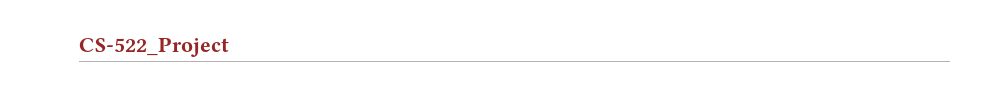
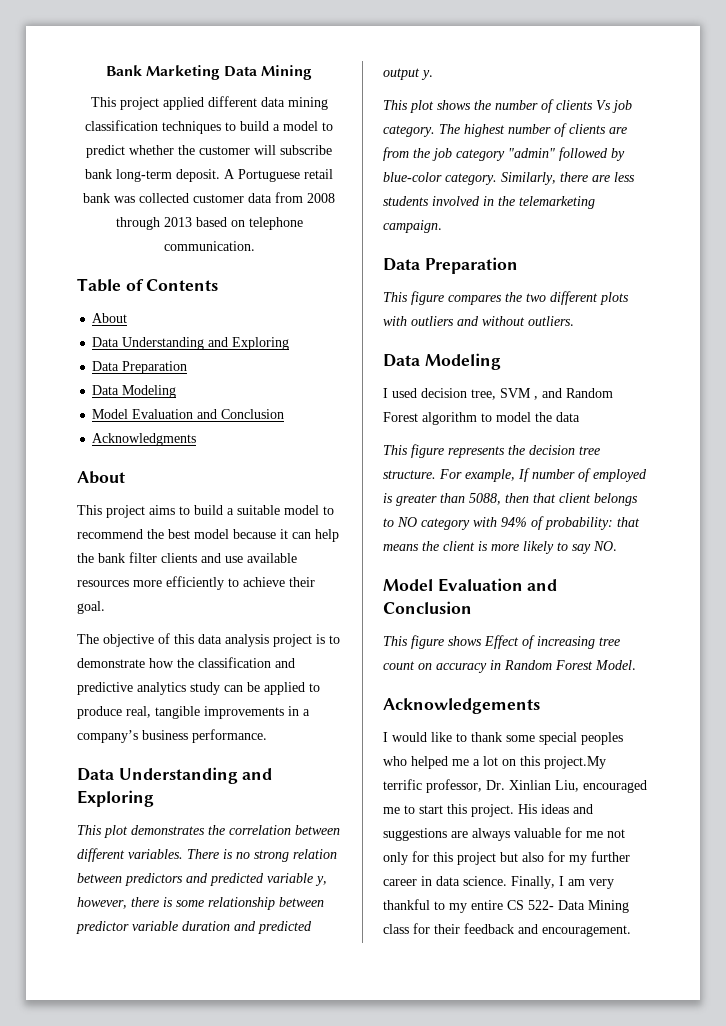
- CS-522_Project
+ Bank Marketing Data Mining
+ This project applied different data mining classification techniques to build a model to predict whether the customer will subscribe bank long-term deposit. A Portuguese retail bank was collected customer data from 2008 through 2013 based on telephone communication.
+ Table of Contents
+ About
+ Data Understanding and Exploring
+ Data Preparation
+ Data Modeling
+ Model Evaluation and Conclusion
+ Acknowledgments
+ About
+ This project aims to build a suitable model to recommend the best model because it can help the bank filter clients and use available resources more efficiently to achieve their goal.
+ The objective of this data analysis project is to demonstrate how the classification and predictive analytics study can be applied to produce real, tangible improvements in a company’s business performance.
+ Data Understanding and Exploring
+ This plot demonstrates the correlation between different variables. There is no strong relation between predictors and predicted variable y, however, there is some relationship between predictor variable duration and predicted output y.
+ This plot shows the number of clients Vs job category. The highest number of clients are from the job category "admin" followed by blue-color category. Similarly, there are less students involved in the telemarketing campaign.
+ Data Preparation
+ This figure compares the two different plots with outliers and without outliers.
+ Data Modeling
+ I used decision tree, SVM , and Random Forest algorithm to model the data
+ This figure represents the decision tree structure. For example, If number of employed is greater than 5088, then that client belongs to NO category with 94% of probability: that means the client is more likely to say NO.
+ Model Evaluation and Conclusion
+ This figure shows Effect of increasing tree count on accuracy in Random Forest Model.
+ Acknowledgements
+ I would like to thank some special peoples who helped me a lot on this project.My terrific professor, Dr. Xinlian Liu, encouraged me to start this project. His ideas and suggestions are always valuable for me not only for this project but also for my further career in data science. Finally, I am very thankful to my entire CS 522- Data Mining class for their feedback and encouragement.

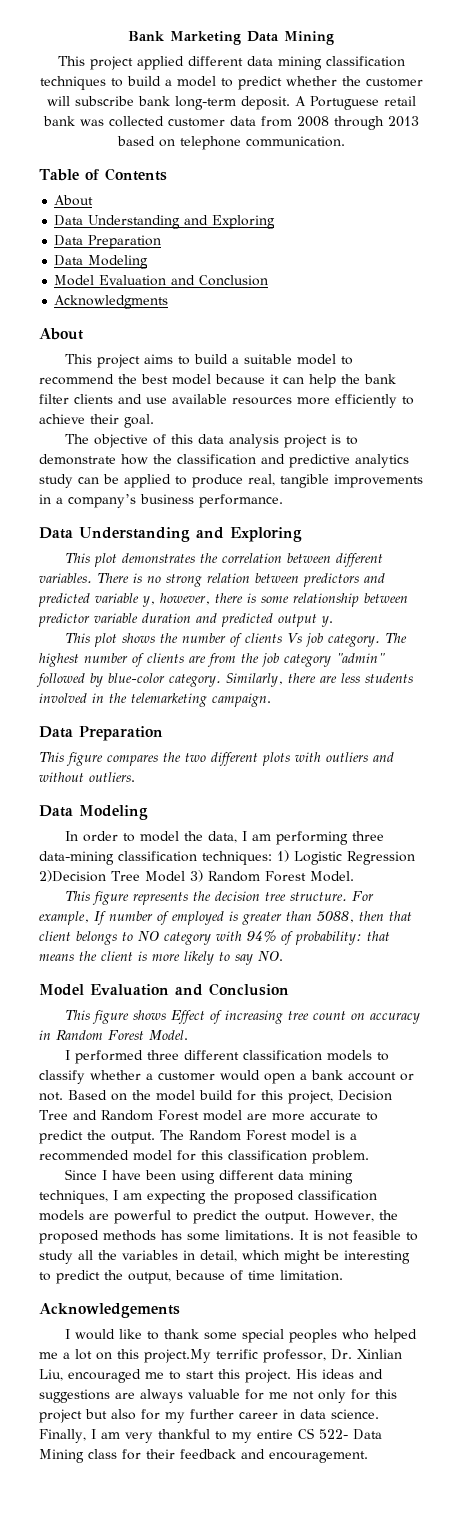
- I used decision tree, SVM , and Random Forest algorithm to model the data
+ In order to model the data, I am performing three data-mining classification techniques: 1) Logistic Regression 2)Decision Tree Model 3) Random Forest Model.
+ I performed three different classification models to classify whether a customer would open a bank account or not. Based on the model build for this project, Decision Tree and Random Forest model are more accurate to predict the output. The Random Forest model is a recommended model for this classification problem.
+ Since I have been using different data mining techniques, I am expecting the proposed classification models are powerful to predict the output. However, the proposed methods has some limitations. It is not feasible to study all the variables in detail, which might be interesting to predict the output, because of time limitation.

